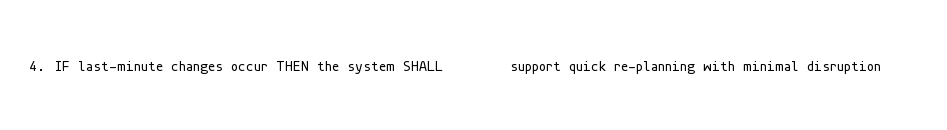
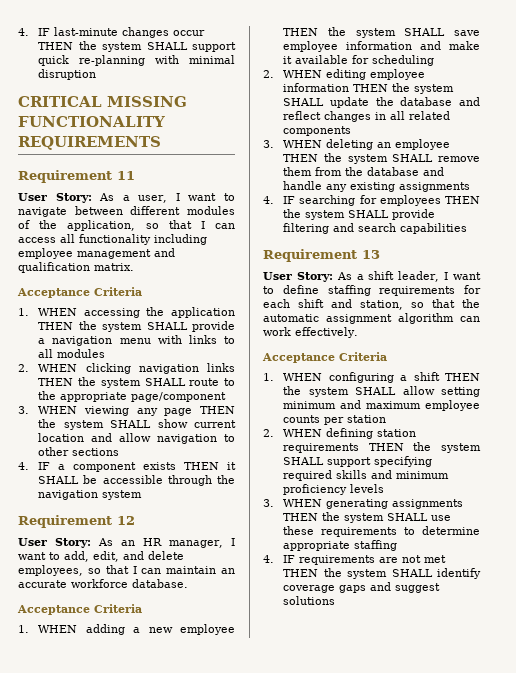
+ CRITICAL MISSING FUNCTIONALITY REQUIREMENTS
+ Requirement 11
+ User Story: As a user, I want to navigate between different modules of the application, so that I can access all functionality including employee management and qualification matrix.
+ Acceptance Criteria
+ 1. WHEN accessing the application THEN the system SHALL provide a navigation menu with links to all modules
+ 2. WHEN clicking navigation links THEN the system SHALL route to the appropriate page/component
+ 3. WHEN viewing any page THEN the system SHALL show current location and allow navigation to other sections
+ 4. IF a component exists THEN it SHALL be accessible through the navigation system
+ Requirement 12
+ User Story: As an HR manager, I want to add, edit, and delete employees, so that I can maintain an accurate workforce database.
+ Acceptance Criteria
+ 1. WHEN adding a new employee THEN the system SHALL save employee information and make it available for scheduling
+ 2. WHEN editing employee information THEN the system SHALL update the database and reflect changes in all related components
+ 3. WHEN deleting an employee THEN the system SHALL remove them from the database and handle any existing assignments
+ 4. IF searching for employees THEN the system SHALL provide filtering and search capabilities
+ Requirement 13
+ User Story: As a shift leader, I want to define staffing requirements for each shift and station, so that the automatic assignment algorithm can work effectively.
+ Acceptance Criteria
+ 1. WHEN configuring a shift THEN the system SHALL allow setting minimum and maximum employee counts per station
+ 2. WHEN defining station requirements THEN the system SHALL support specifying required skills and minimum proficiency levels
+ 3. WHEN generating assignments THEN the system SHALL use these requirements to determine appropriate staffing
+ 4. IF requirements are not met THEN the system SHALL identify coverage gaps and suggest solutions

